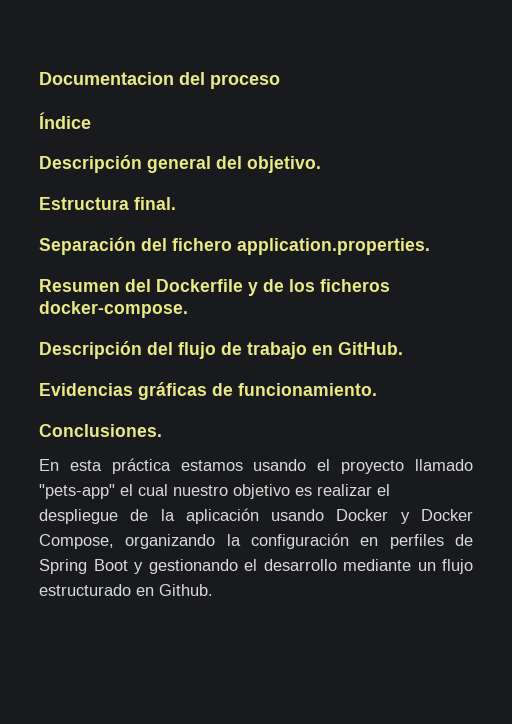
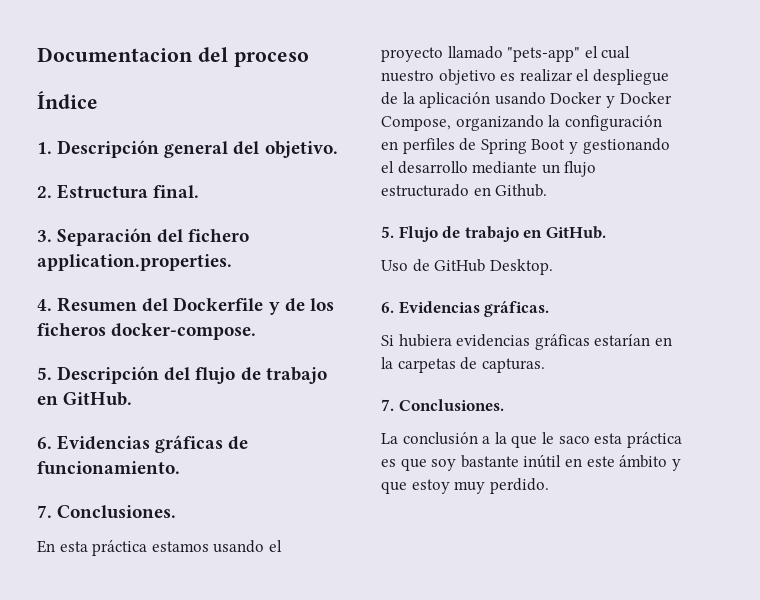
- Descripción general del objetivo.
+ 1. Descripción general del objetivo.
- Estructura final.
+ 2. Estructura final.
- Separación del fichero application.properties.
+ 3. Separación del fichero application.properties.
- Resumen del Dockerfile y de los ficheros docker-compose.
+ 4. Resumen del Dockerfile y de los ficheros docker-compose.
- Descripción del flujo de trabajo en GitHub.
+ 5. Descripción del flujo de trabajo en GitHub.
- Evidencias gráficas de funcionamiento.
- Conclusiones.
+ 6. Evidencias gráficas de funcionamiento.
+ 7. Conclusiones.
+ 5. Flujo de trabajo en GitHub.
+ Uso de GitHub Desktop.
+ 6. Evidencias gráficas.
+ Si hubiera evidencias gráficas estarían en la carpetas de capturas.
+ 7. Conclusiones.
+ La conclusión a la que le saco esta práctica es que soy bastante inútil en este ámbito y que estoy muy perdido.

